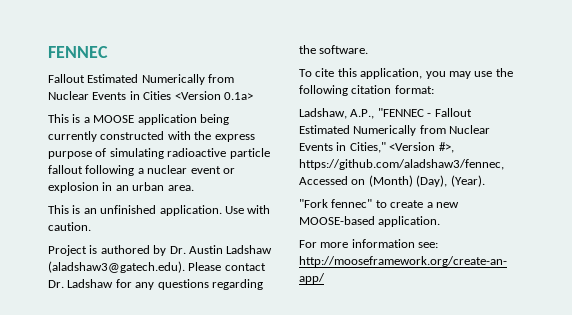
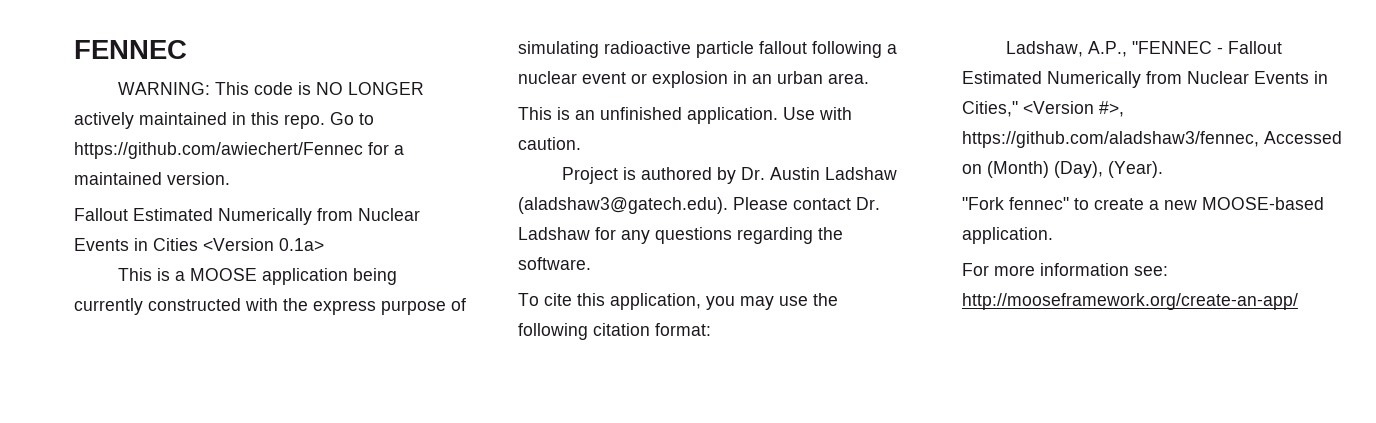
+ WARNING: This code is NO LONGER actively maintained in this repo. Go to https://github.com/awiechert/Fennec for a maintained version.

